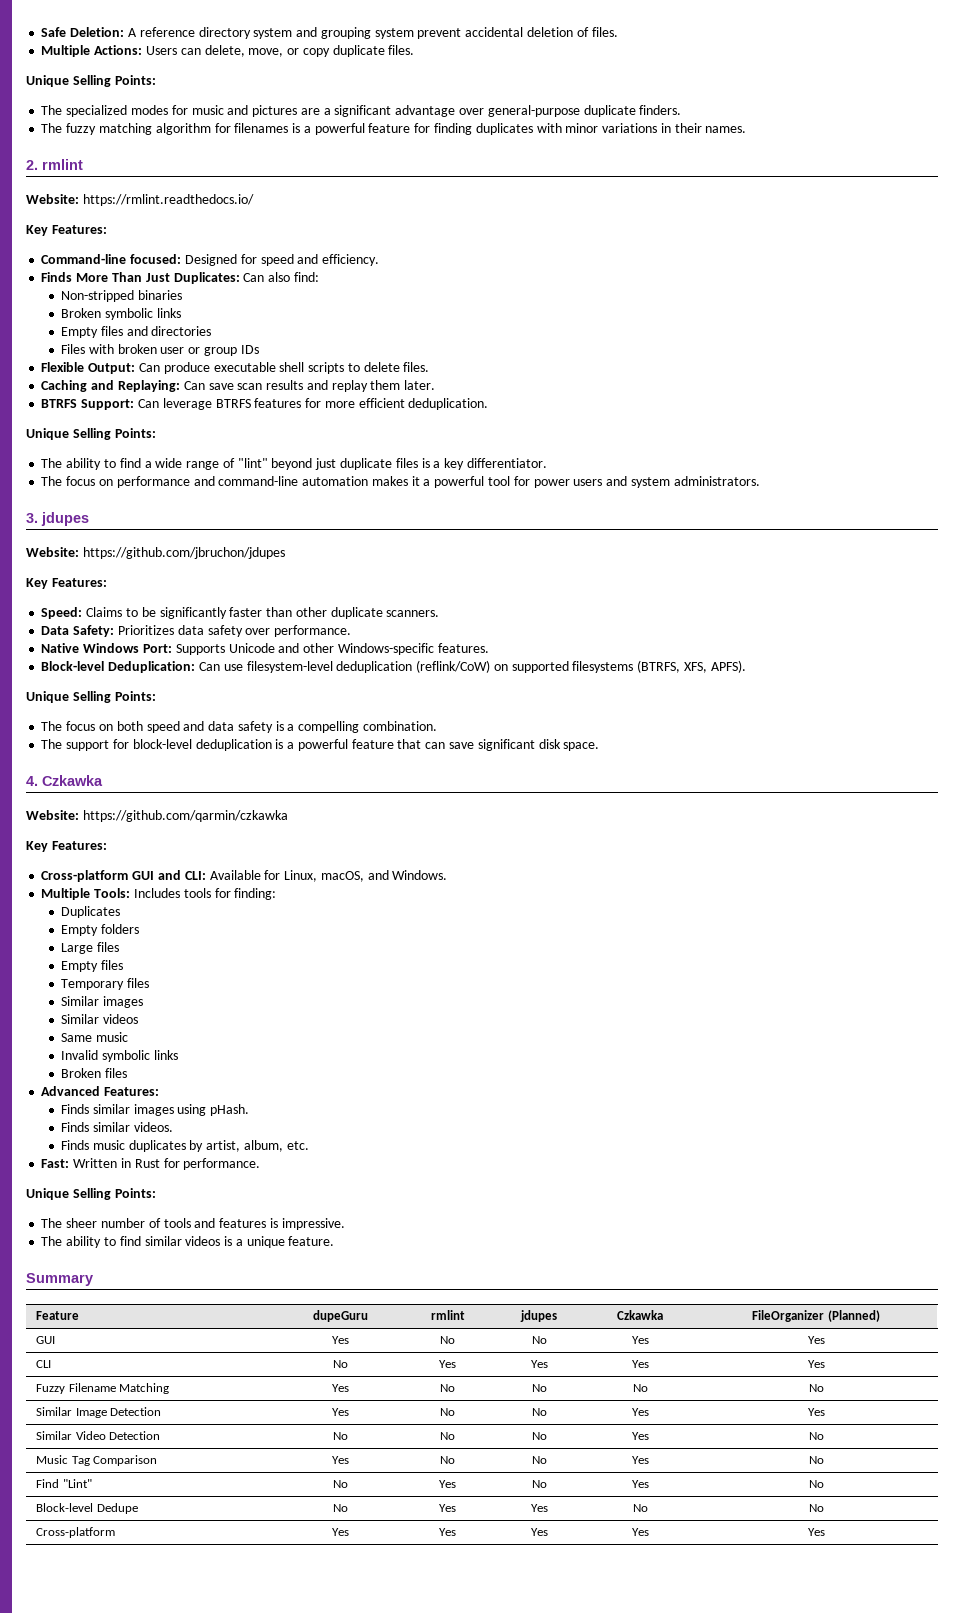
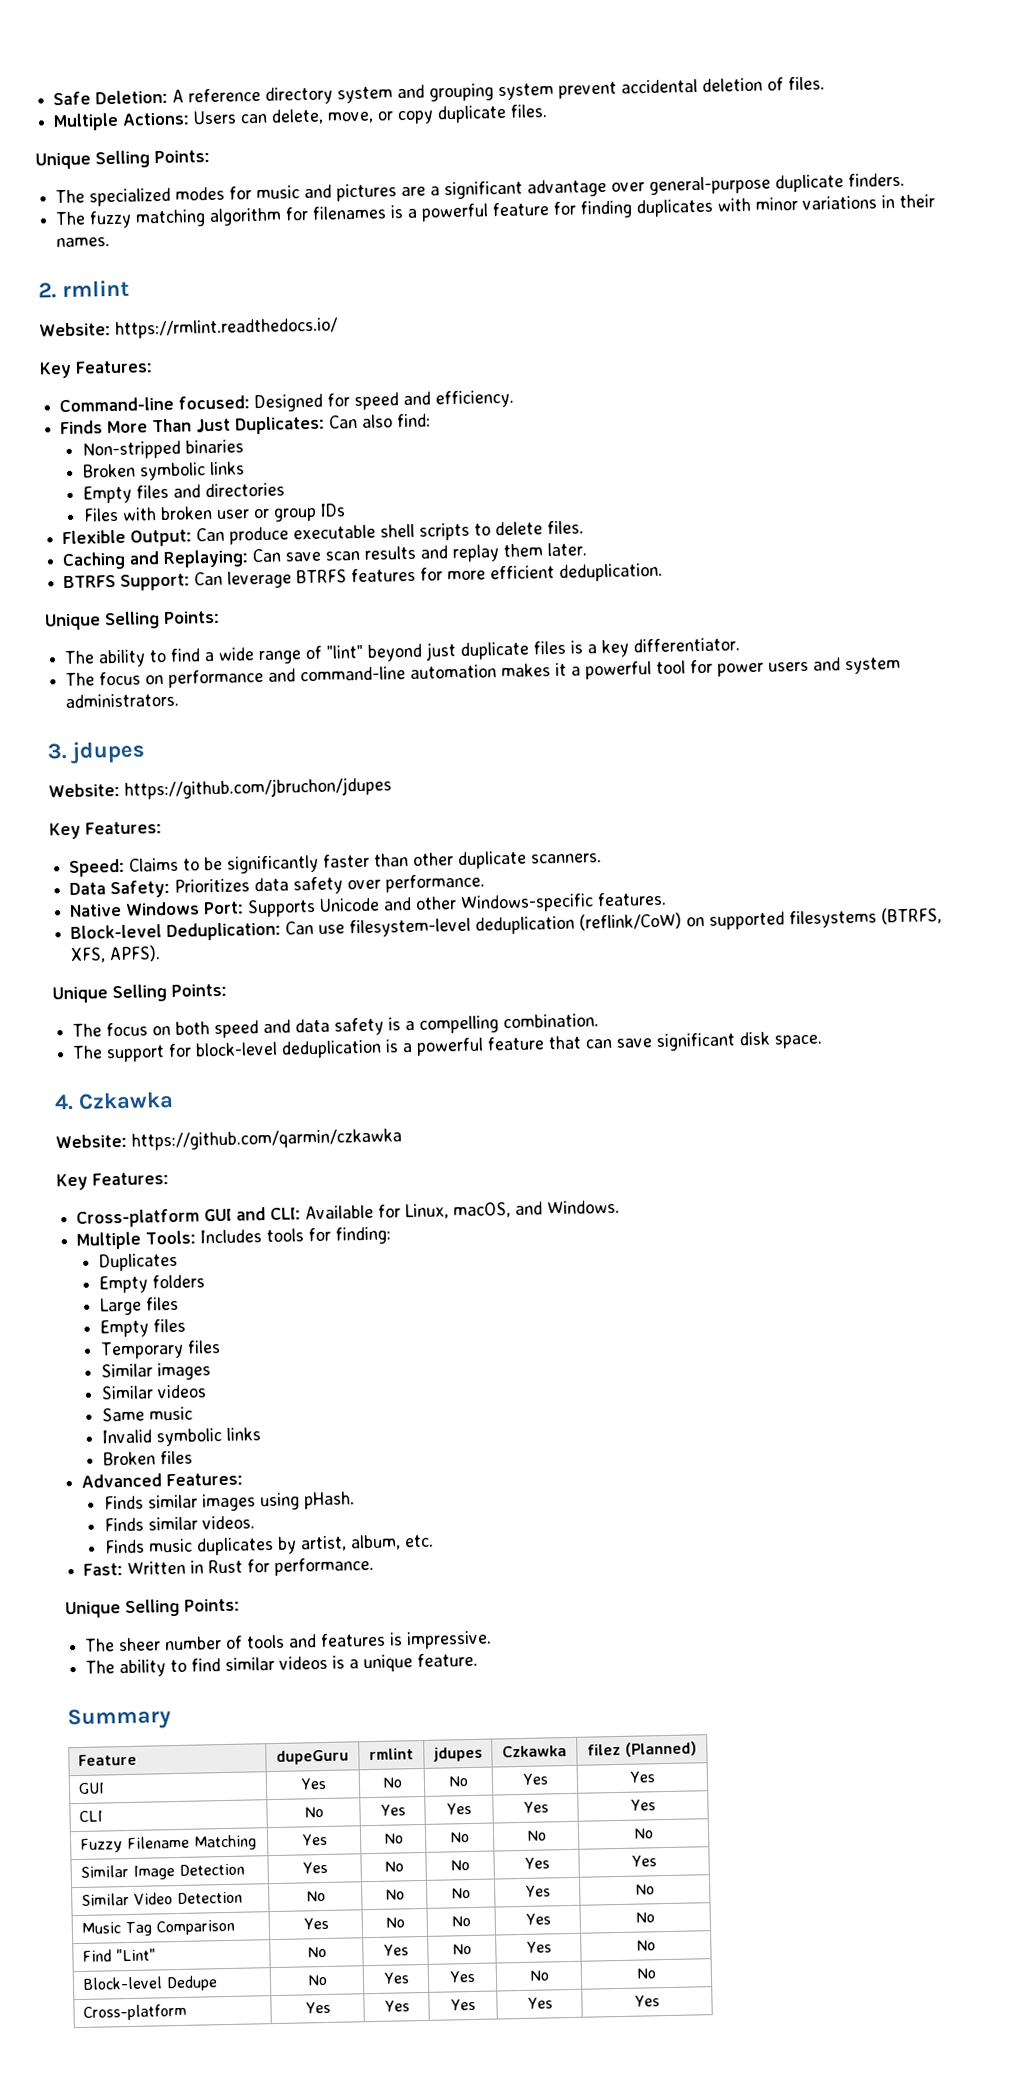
- Feature | dupeGuru | rmlint | jdupes | Czkawka | FileOrganizer (Planned)
+ Feature | dupeGuru | rmlint | jdupes | Czkawka | filez (Planned)

